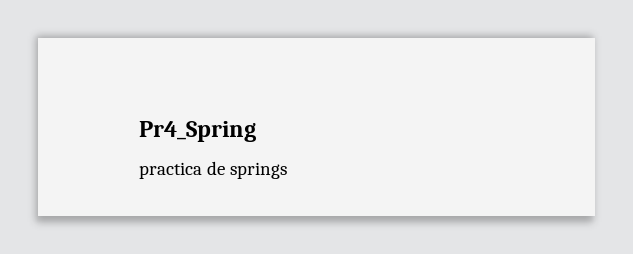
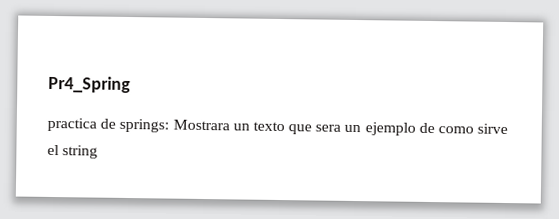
- practica de springs
+ practica de springs: Mostrara un texto que sera un ejemplo de como sirve el string

